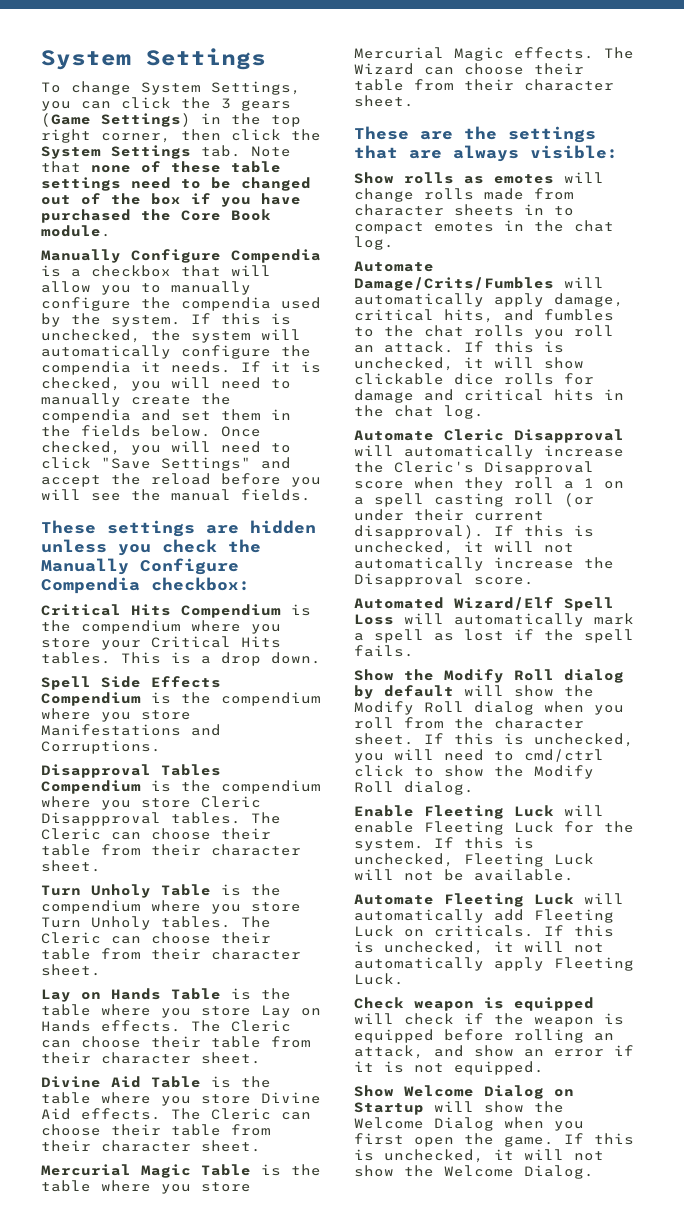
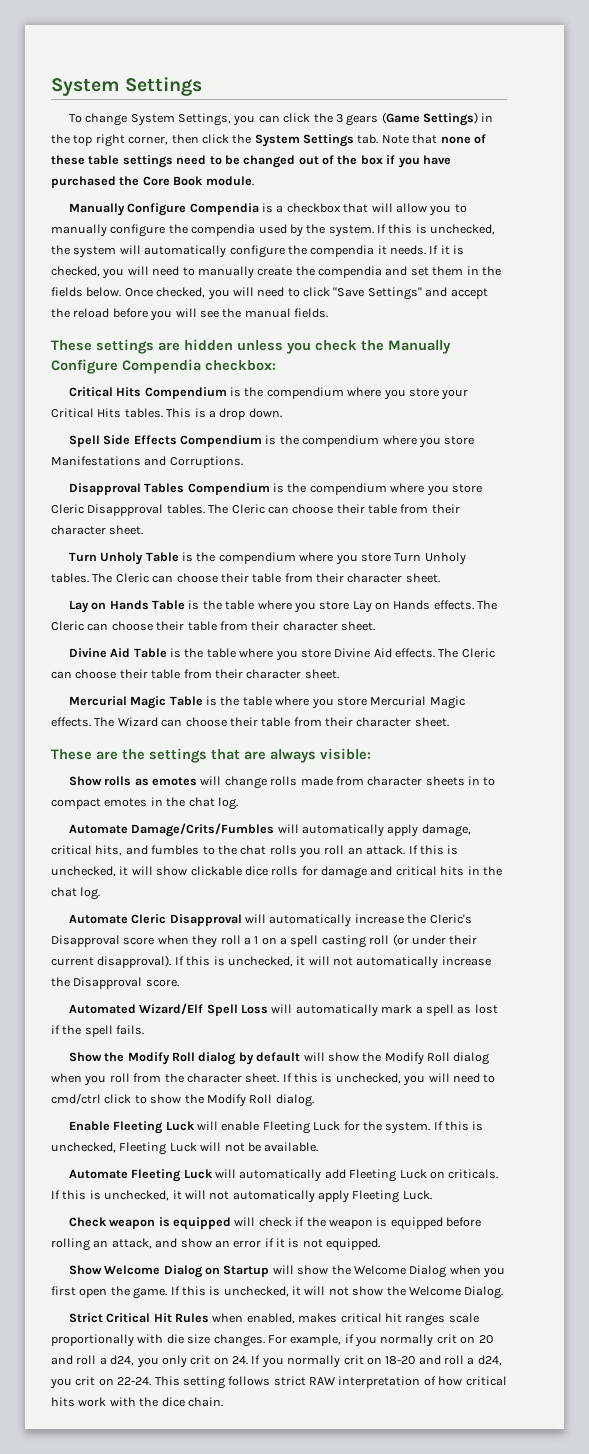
+ Strict Critical Hit Rules when enabled, makes critical hit ranges scale proportionally with die size changes. For example, if you normally crit on 20 and roll a d24, you only crit on 24. If you normally crit on 18-20 and roll a d24, you crit on 22-24. This setting follows strict RAW interpretation of how critical hits work with the dice chain.

